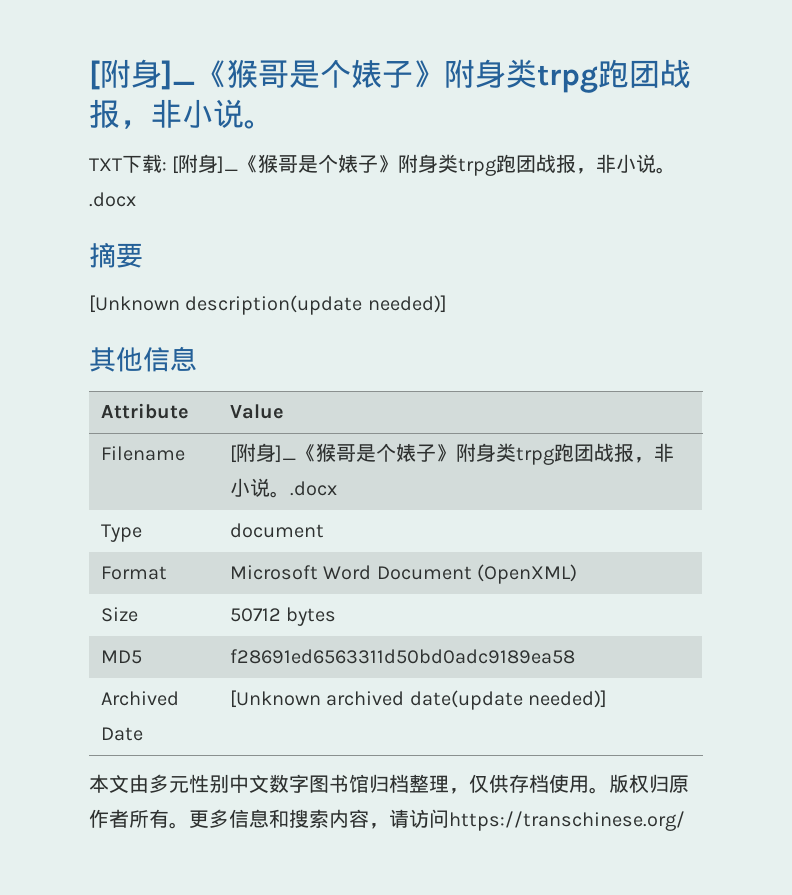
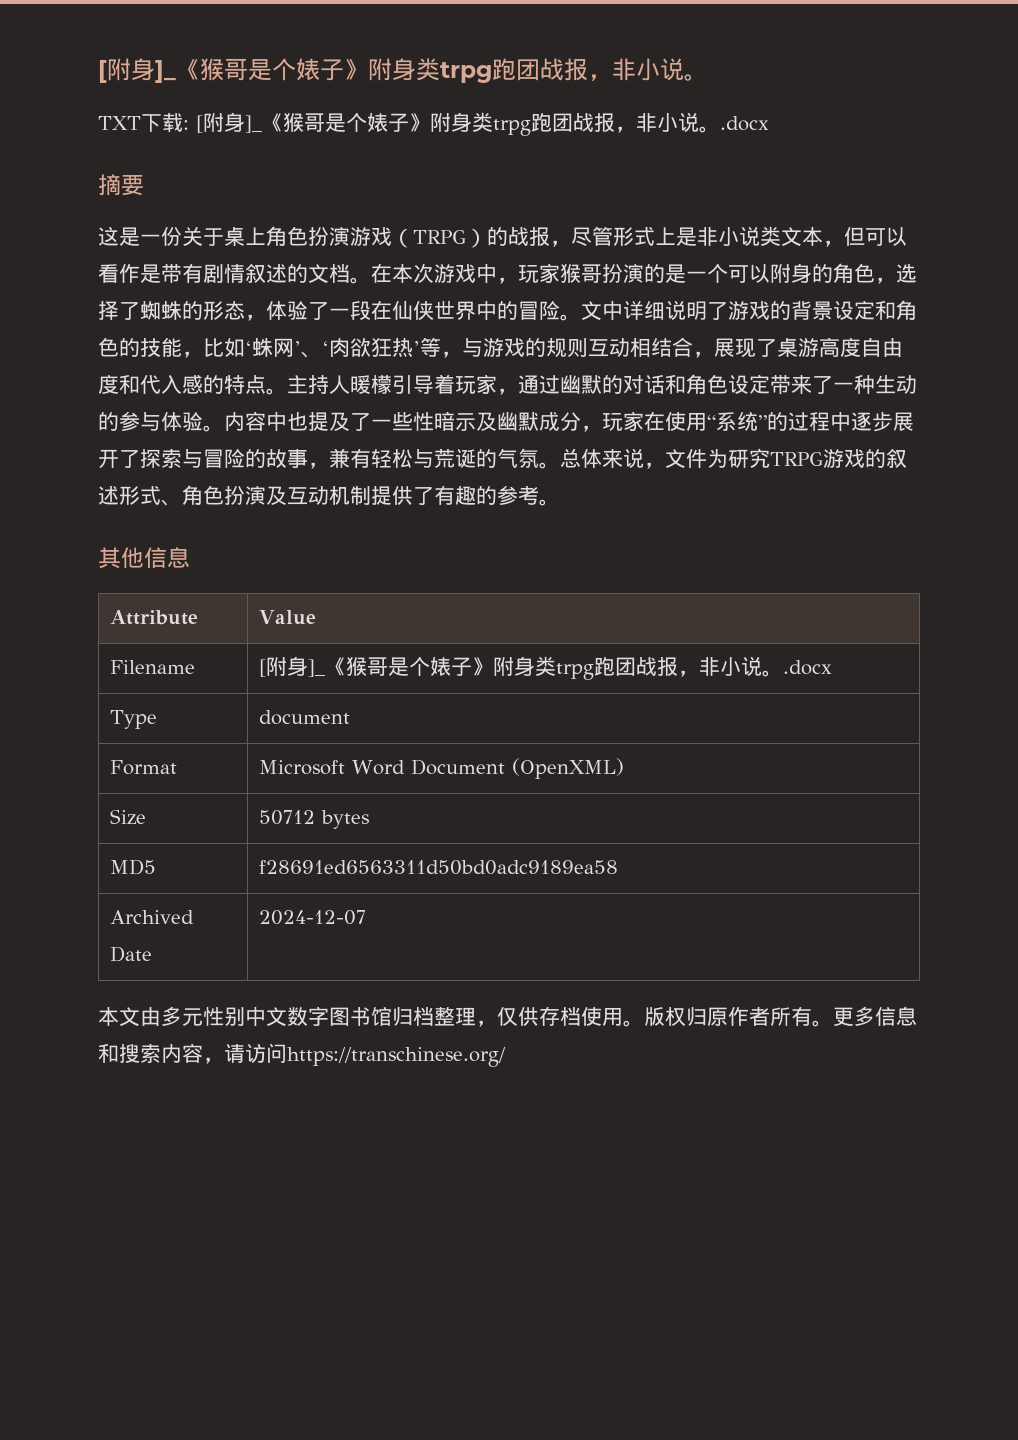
- [Unknown description(update needed)]
+ 这是一份关于桌上角色扮演游戏（TRPG）的战报，尽管形式上是非小说类文本，但可以看作是带有剧情叙述的文档。在本次游戏中，玩家猴哥扮演的是一个可以附身的角色，选择了蜘蛛的形态，体验了一段在仙侠世界中的冒险。文中详细说明了游戏的背景设定和角色的技能，比如‘蛛网’、‘肉欲狂热’等，与游戏的规则互动相结合，展现了桌游高度自由度和代入感的特点。主持人暖檬引导着玩家，通过幽默的对话和角色设定带来了一种生动的参与体验。内容中也提及了一些性暗示及幽默成分，玩家在使用“系统”的过程中逐步展开了探索与冒险的故事，兼有轻松与荒诞的气氛。总体来说，文件为研究TRPG游戏的叙述形式、角色扮演及互动机制提供了有趣的参考。
- Archived Date | [Unknown archived date(update needed)]
+ Archived Date | 2024-12-07

